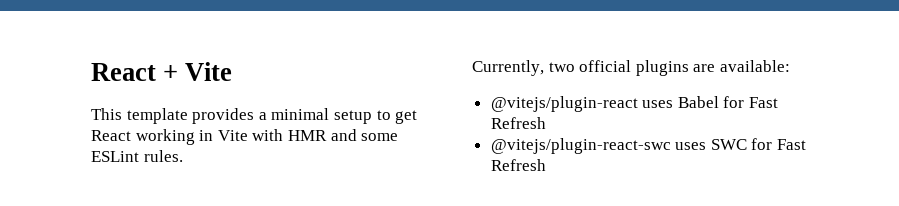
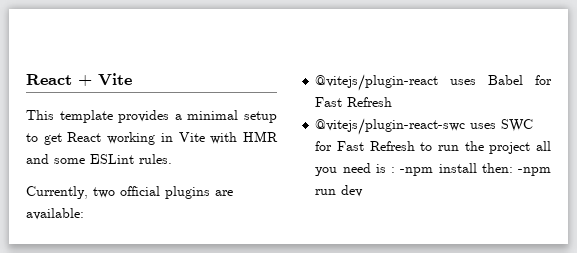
- @vitejs/plugin-react-swc uses SWC for Fast Refresh
+ @vitejs/plugin-react-swc uses SWC for Fast Refresh to run the project all you need is : -npm install then: -npm run dev

